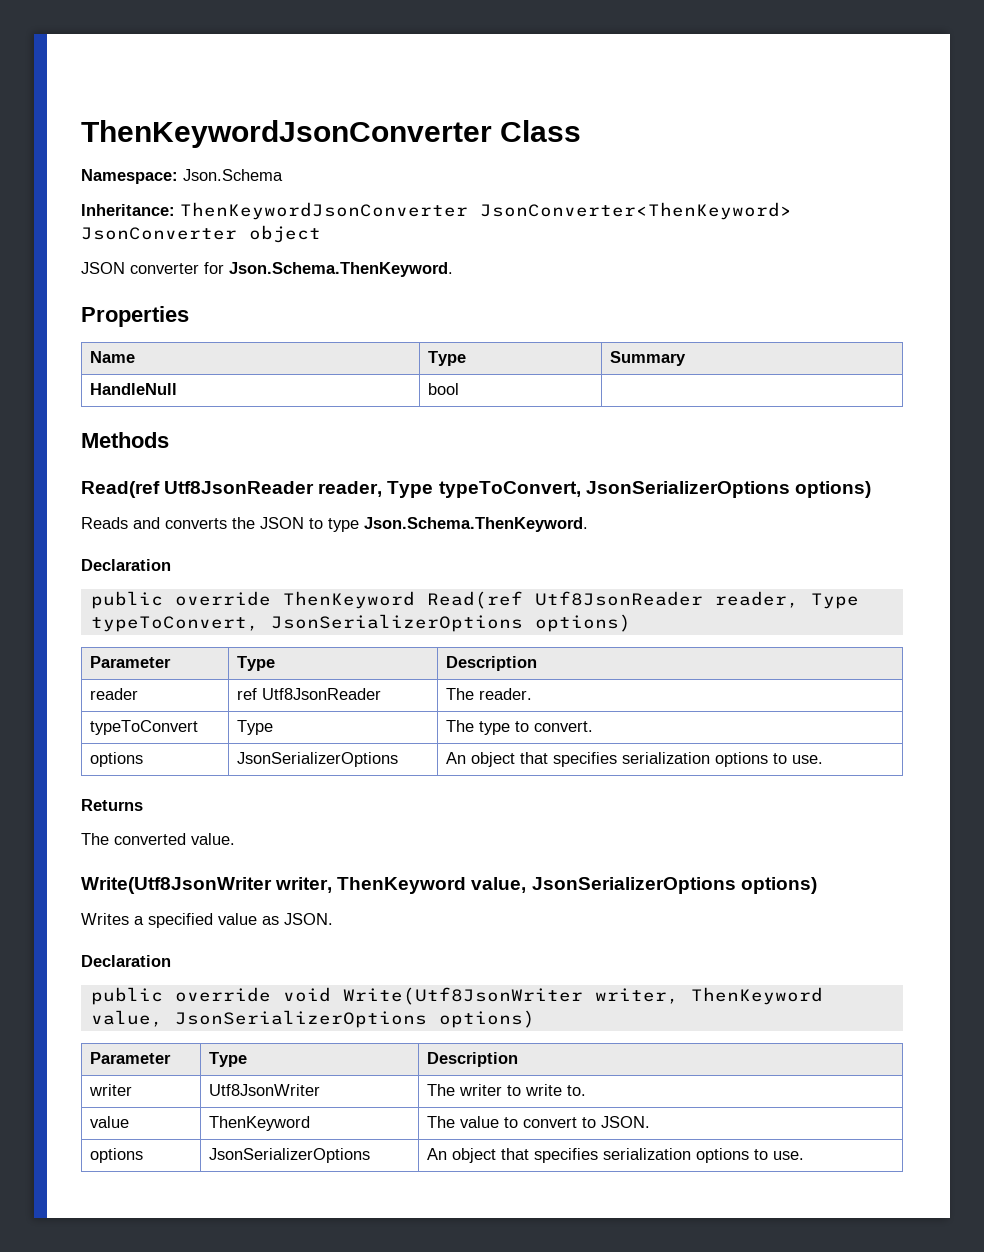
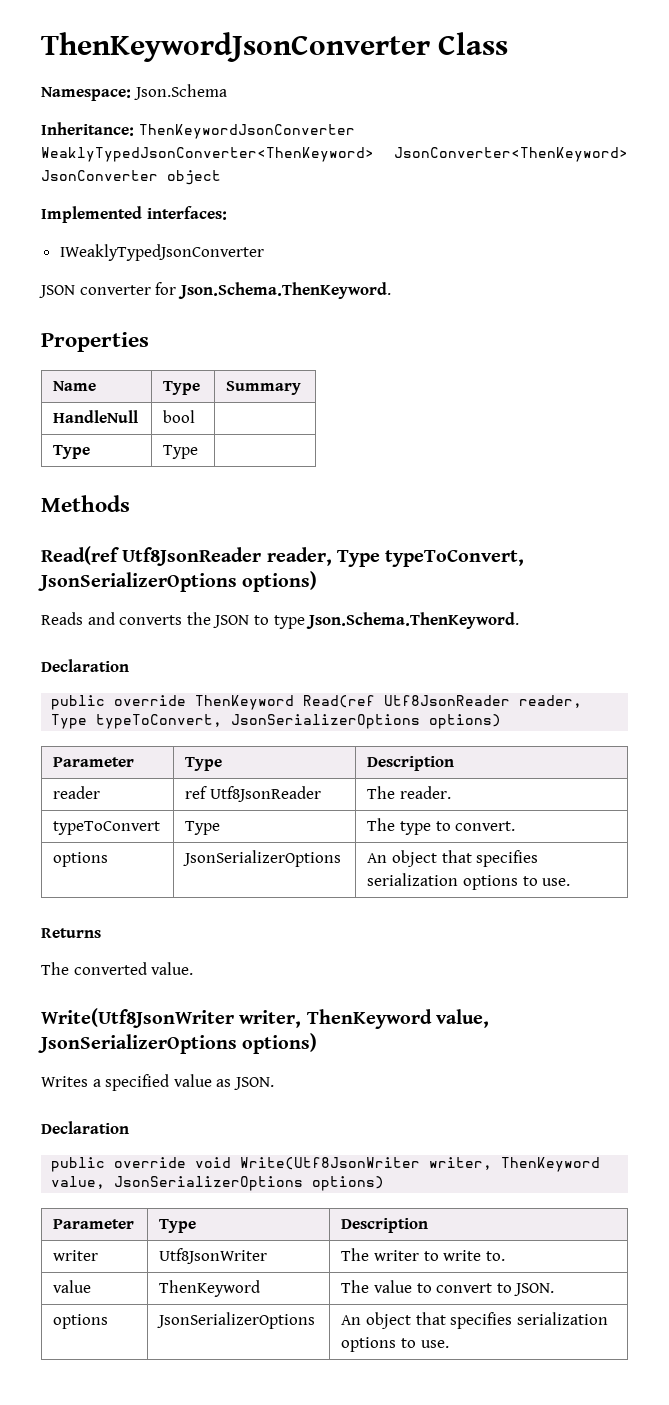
- Inheritance: ThenKeywordJsonConverter JsonConverter<ThenKeyword> JsonConverter object
+ Inheritance: ThenKeywordJsonConverter WeaklyTypedJsonConverter<ThenKeyword> JsonConverter<ThenKeyword> JsonConverter object
+ Implemented interfaces:
+ IWeaklyTypedJsonConverter
+ Type | Type |

